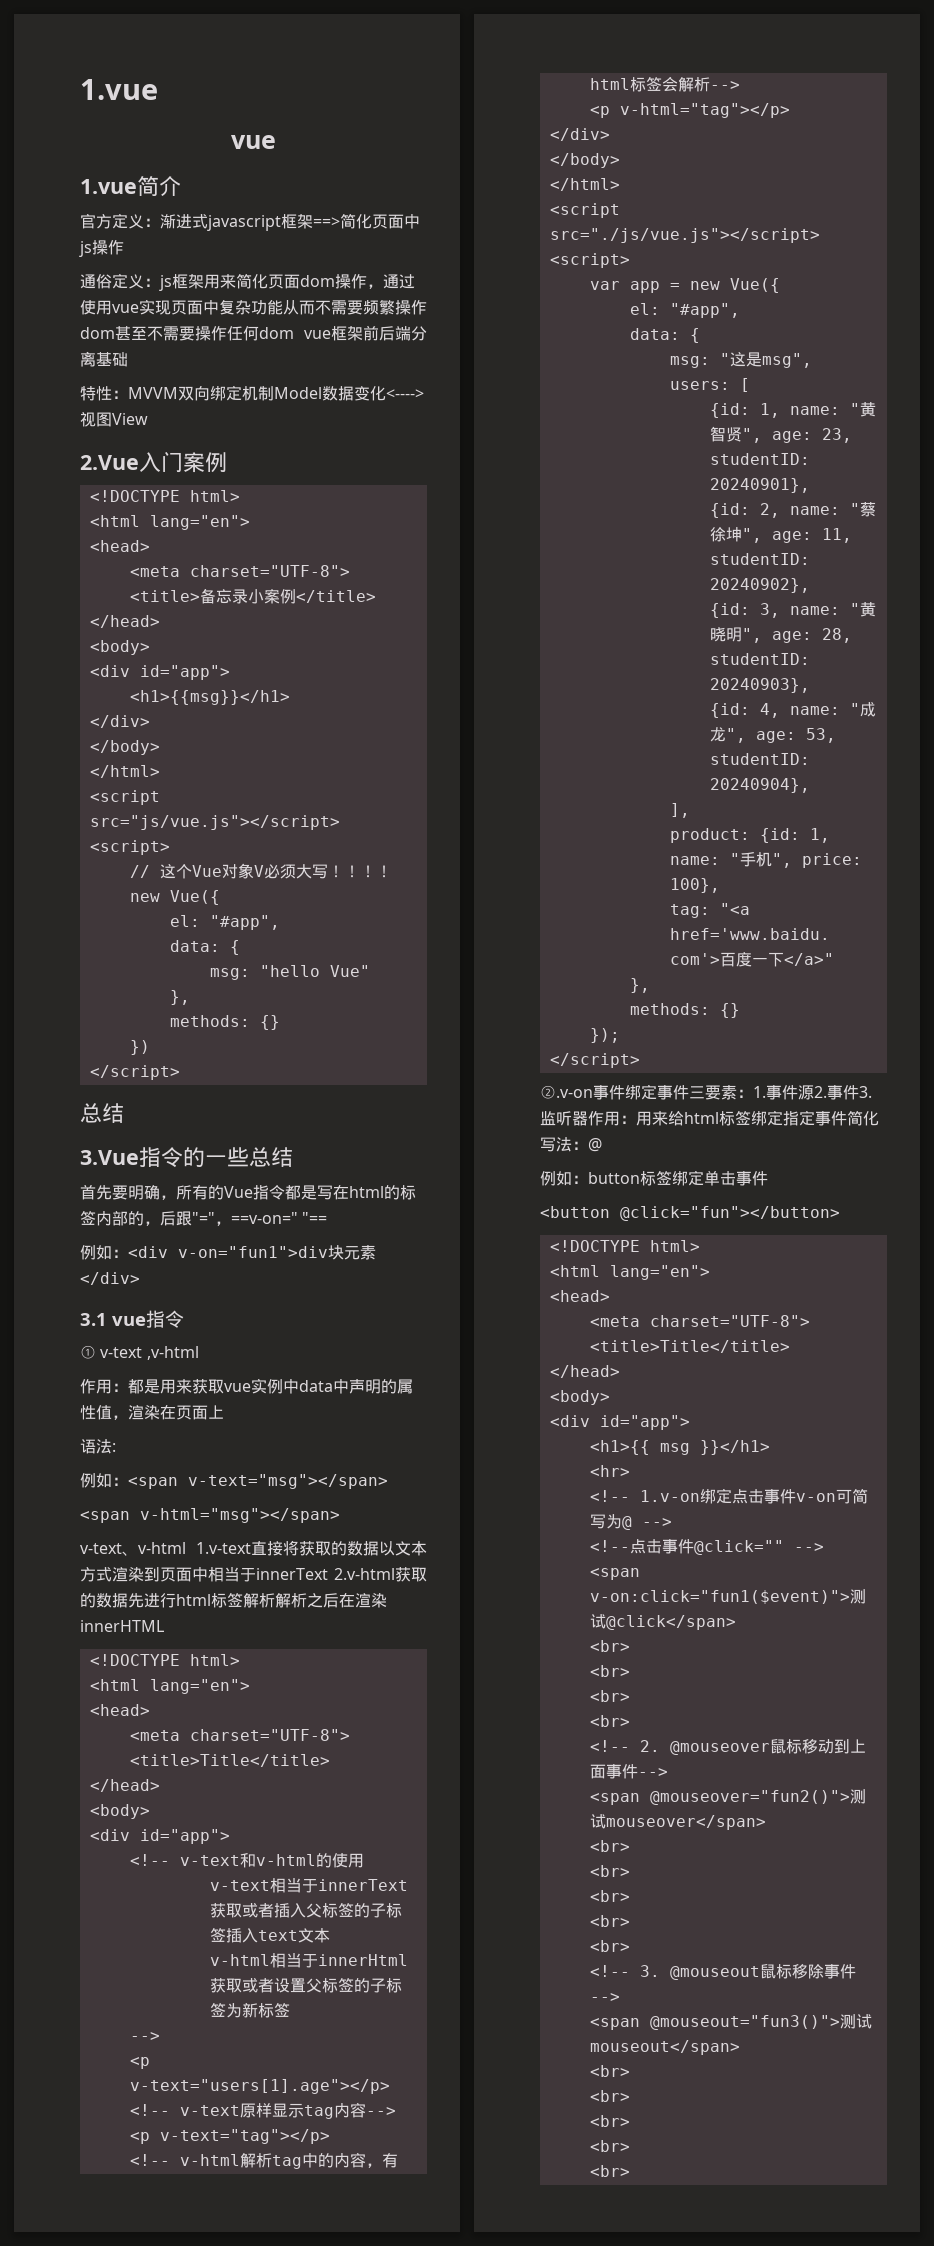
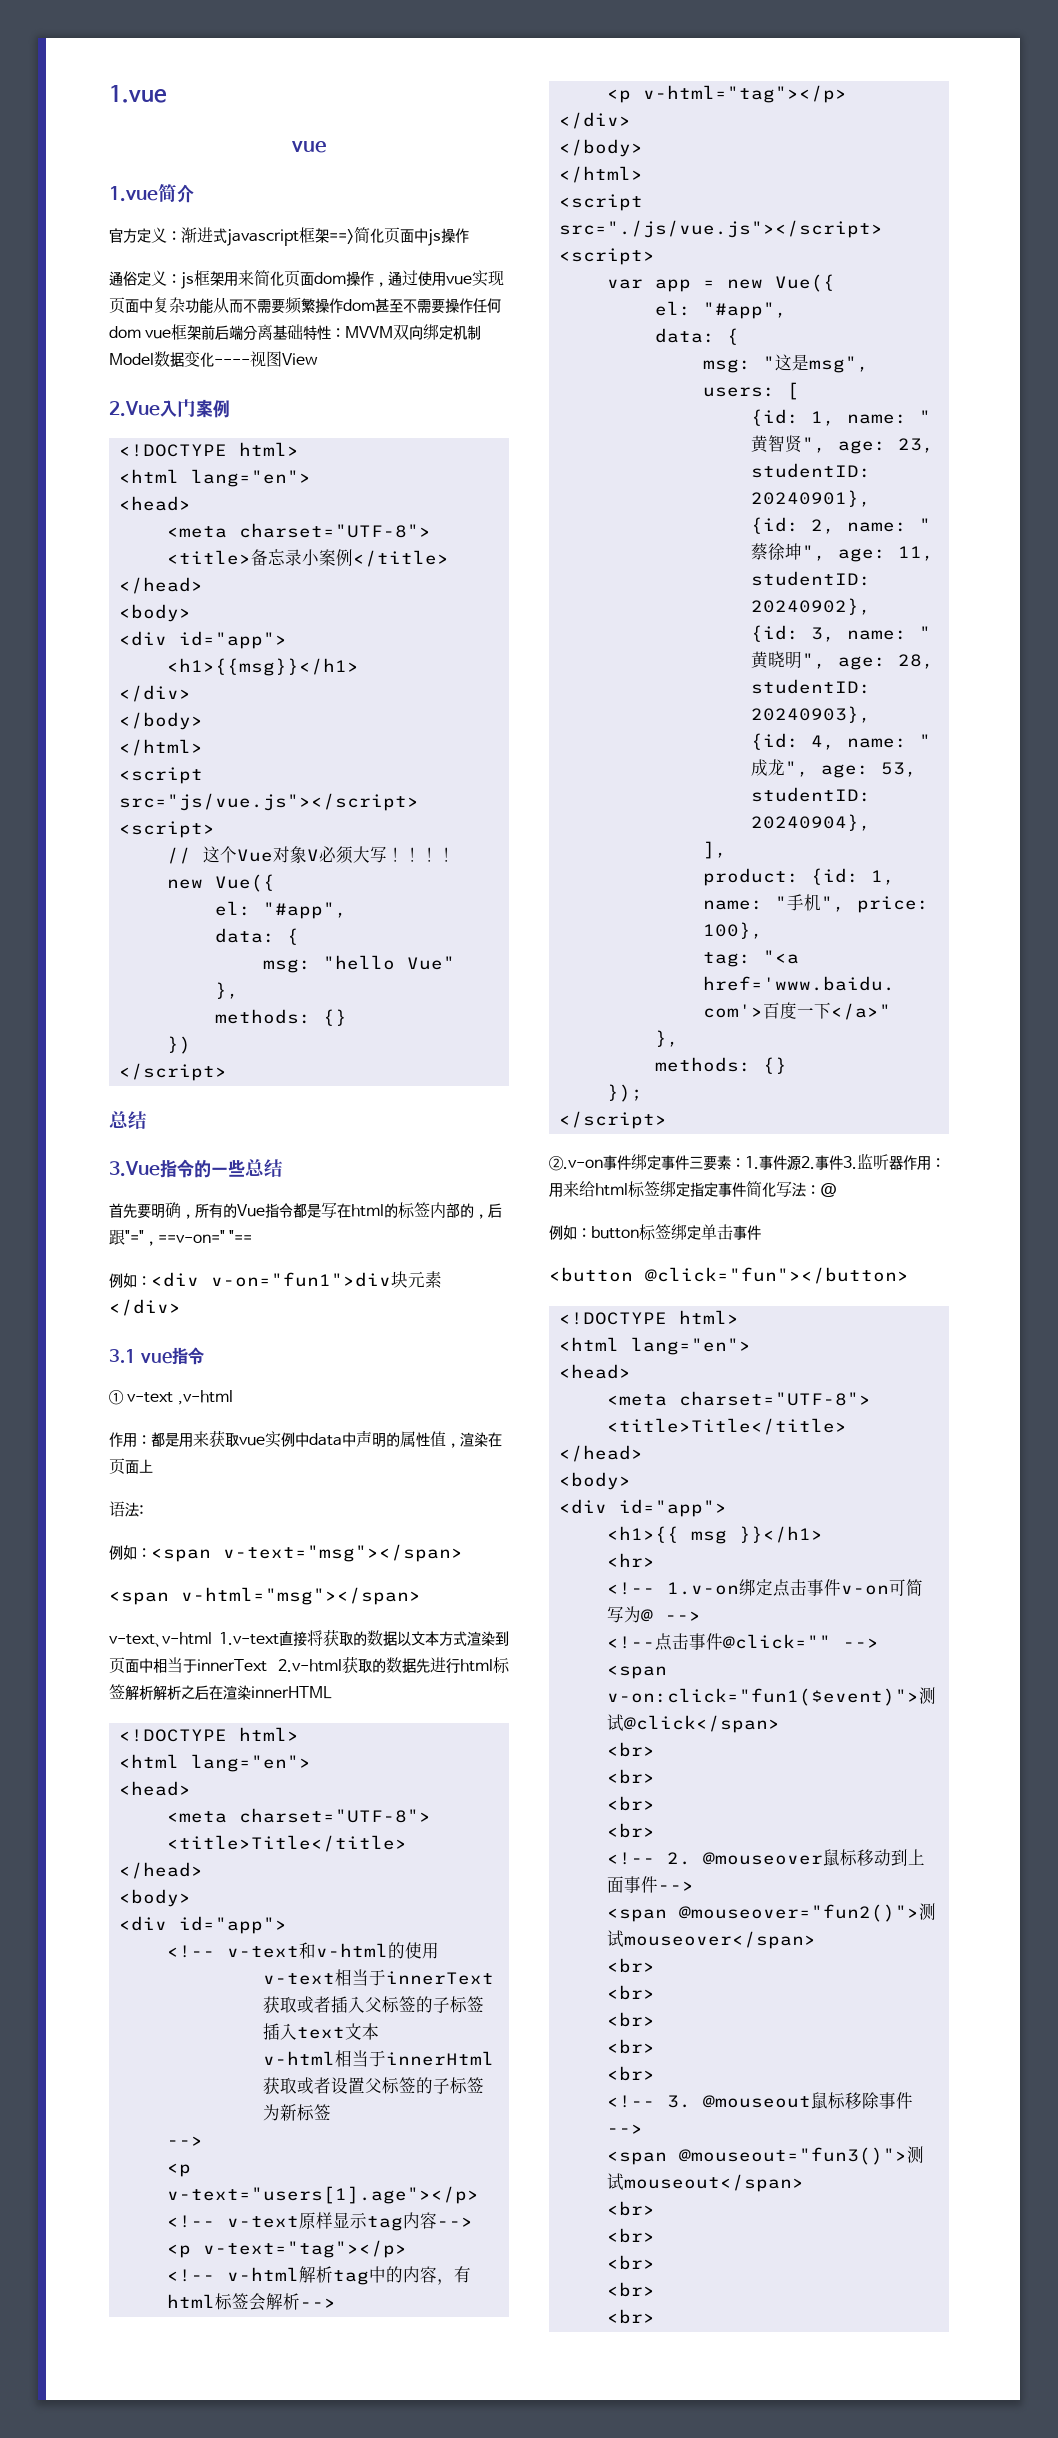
- 通俗定义：js框架用来简化页面dom操作，通过使用vue实现页面中复杂功能从而不需要频繁操作dom甚至不需要操作任何dom vue框架前后端分离基础
- 特性：MVVM双向绑定机制Model数据变化<---->视图View
+ 通俗定义：js框架用来简化页面dom操作，通过使用vue实现页面中复杂功能从而不需要频繁操作dom甚至不需要操作任何dom vue框架前后端分离基础特性：MVVM双向绑定机制Model数据变化----视图View

